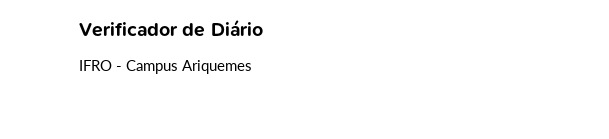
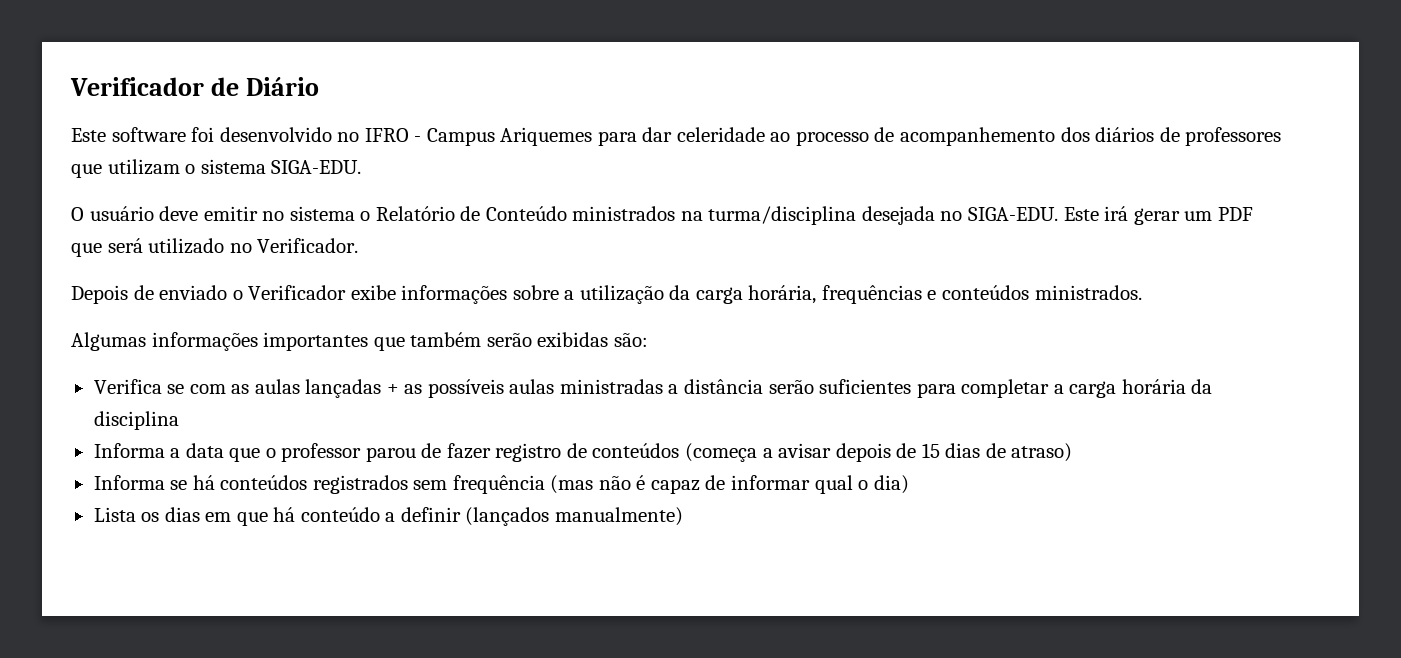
- IFRO - Campus Ariquemes
+ Este software foi desenvolvido no IFRO - Campus Ariquemes para dar celeridade ao processo de acompanhemento dos diários de professores que utilizam o sistema SIGA-EDU.
+ O usuário deve emitir no sistema o Relatório de Conteúdo ministrados na turma/disciplina desejada no SIGA-EDU. Este irá gerar um PDF que será utilizado no Verificador.
+ Depois de enviado o Verificador exibe informações sobre a utilização da carga horária, frequências e conteúdos ministrados.
+ Algumas informações importantes que também serão exibidas são:
+ Verifica se com as aulas lançadas + as possíveis aulas ministradas a distância serão suficientes para completar a carga horária da disciplina
+ Informa a data que o professor parou de fazer registro de conteúdos (começa a avisar depois de 15 dias de atraso)
+ Informa se há conteúdos registrados sem frequência (mas não é capaz de informar qual o dia)
+ Lista os dias em que há conteúdo a definir (lançados manualmente)

